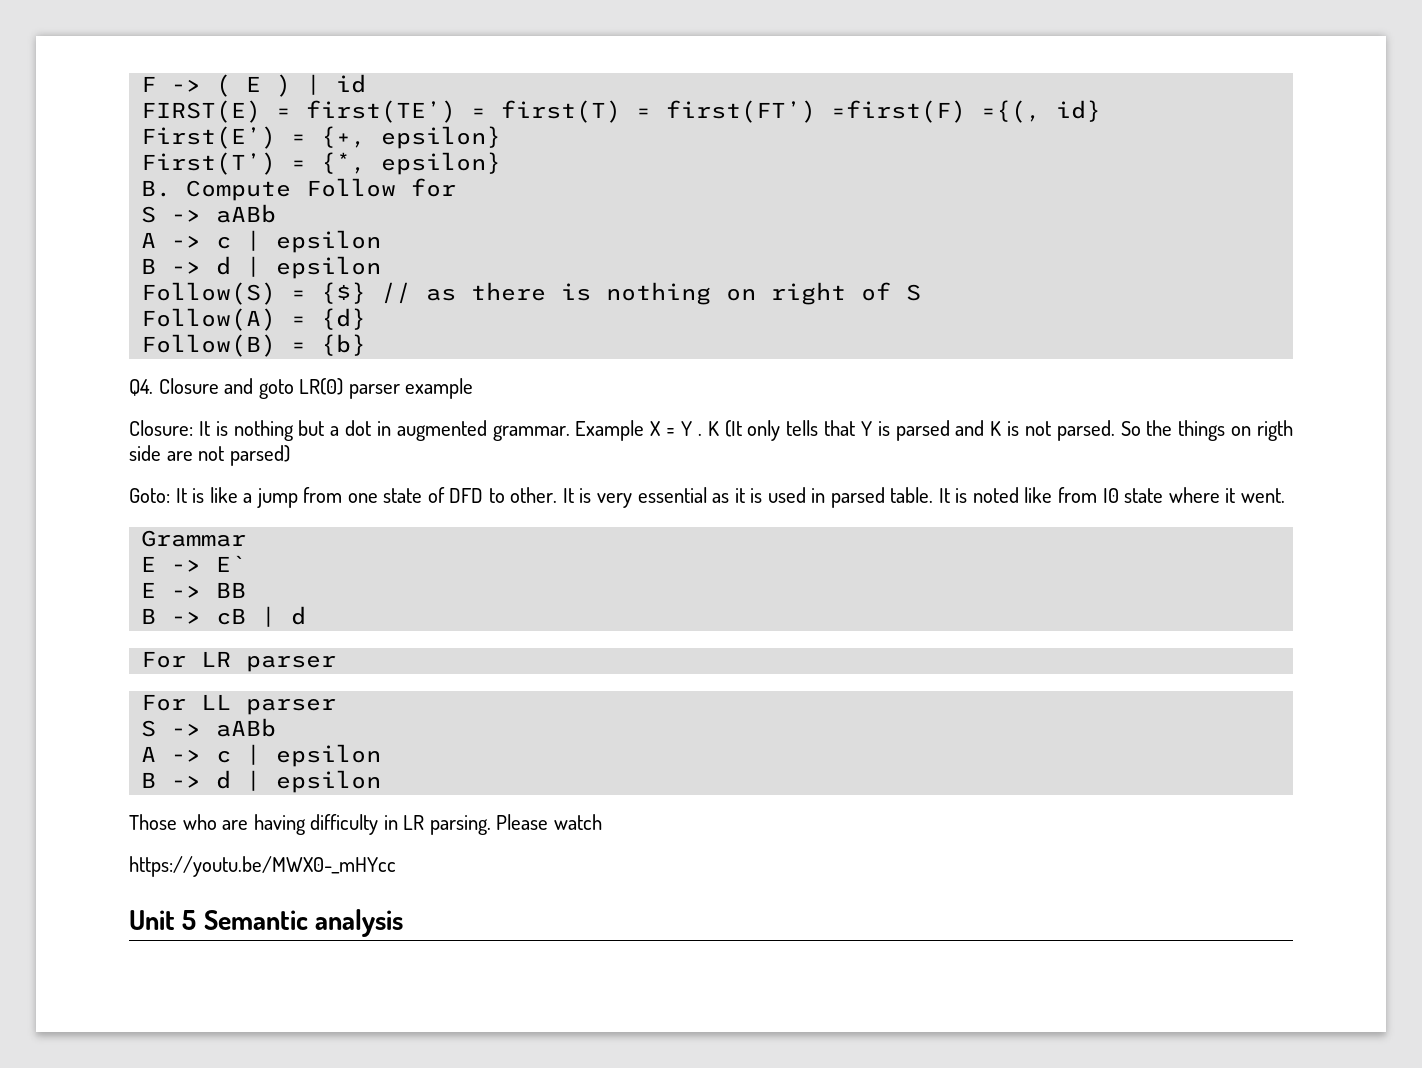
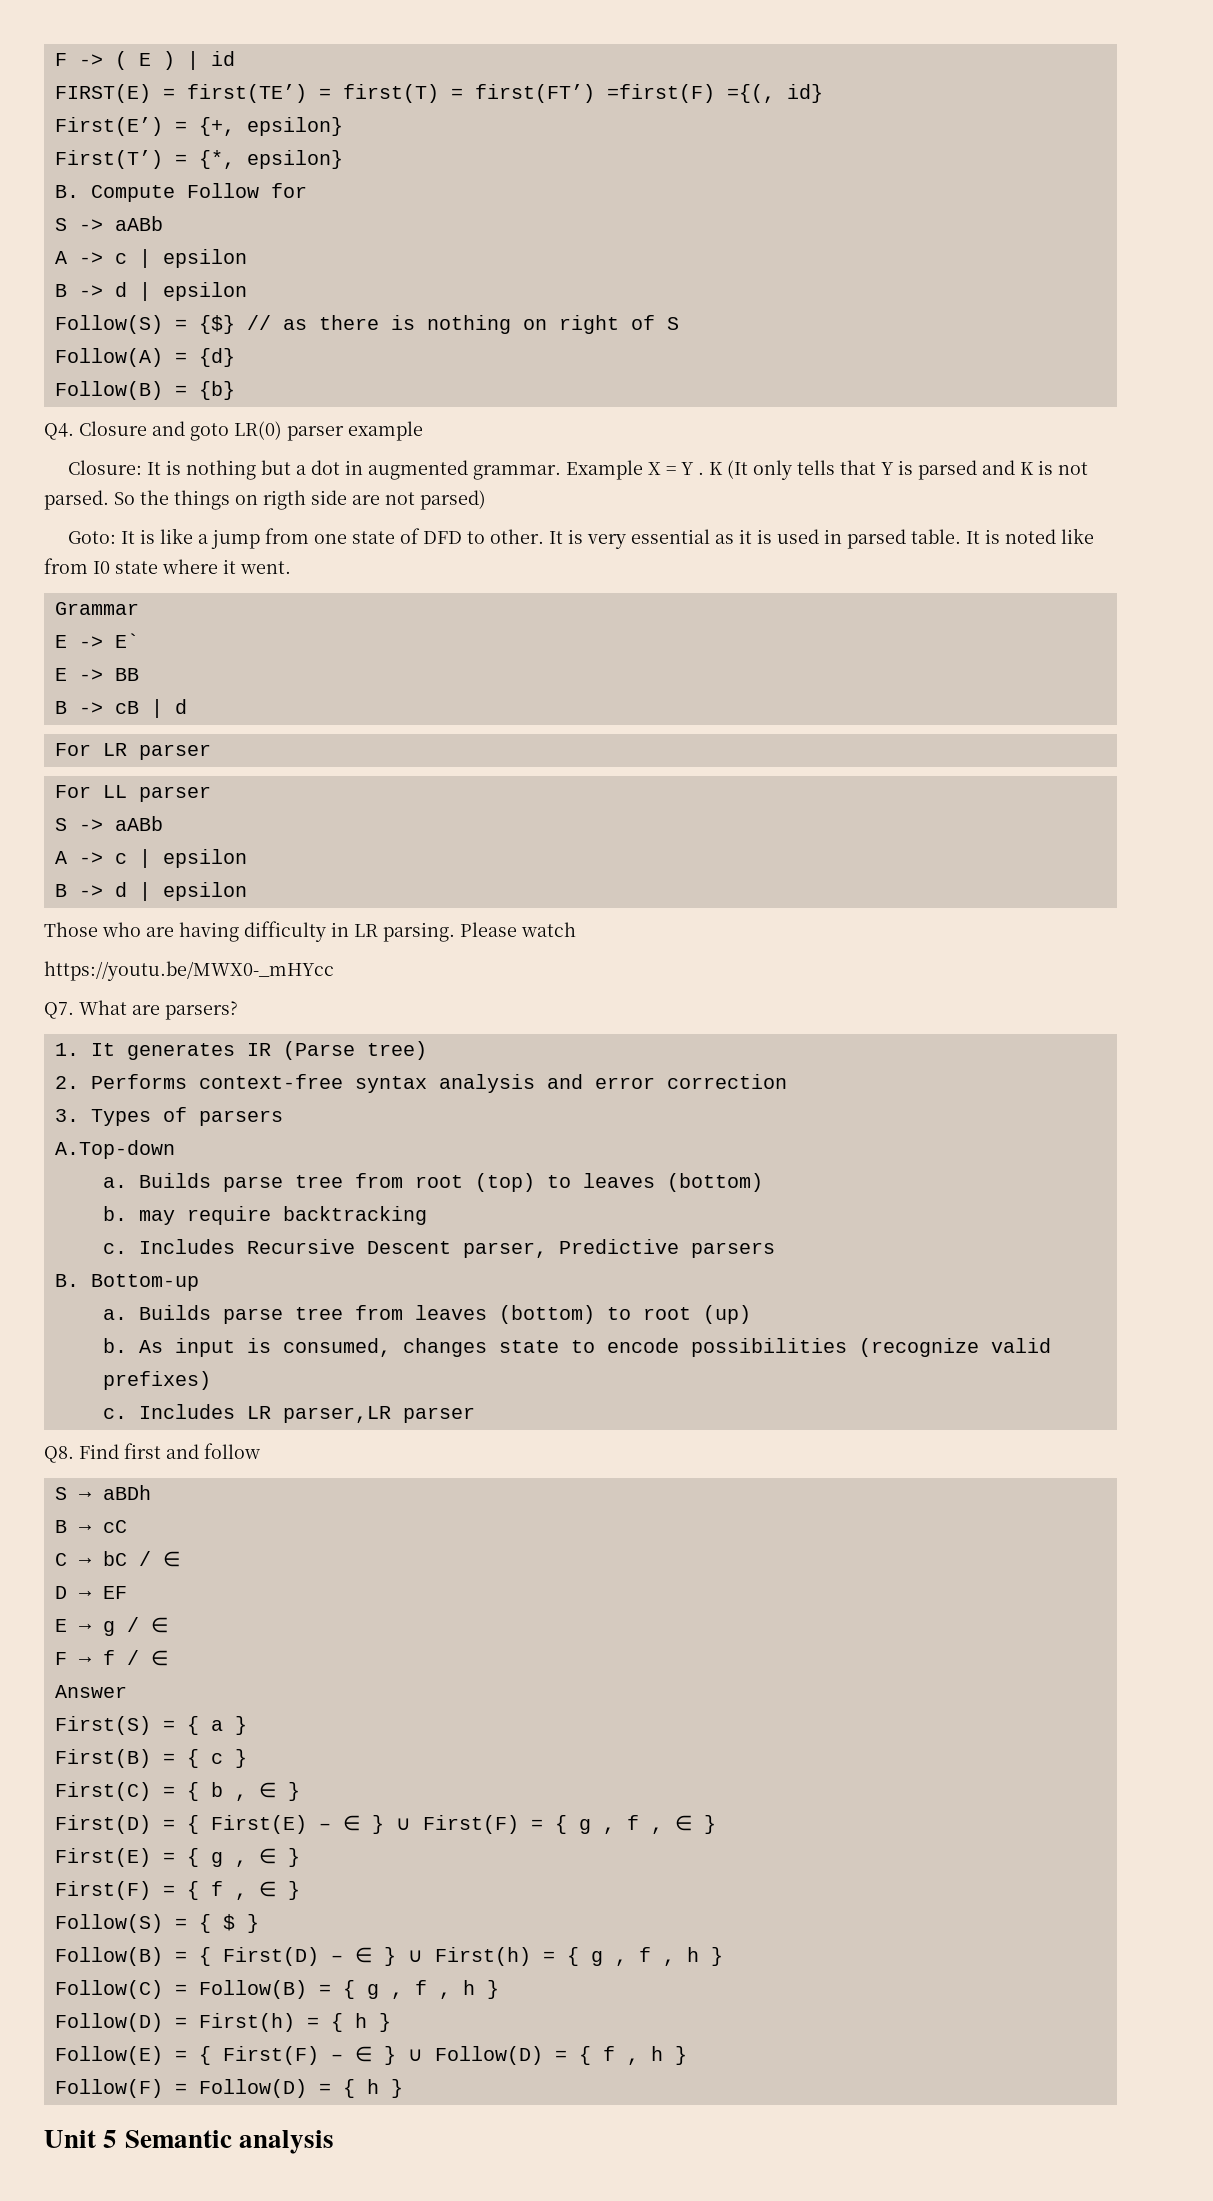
+ Q7. What are parsers?
+ 1. It generates IR (Parse tree)
+ 2. Performs context-free syntax analysis and error correction
+ 3. Types of parsers
+ A.Top-down
+ a. Builds parse tree from root (top) to leaves (bottom)
+ b. may require backtracking
+ c. Includes Recursive Descent parser, Predictive parsers
+ B. Bottom-up
+ a. Builds parse tree from leaves (bottom) to root (up)
+ b. As input is consumed, changes state to encode possibilities (recognize valid prefixes)
+ c. Includes LR parser,LR parser
+ Q8. Find first and follow
+ S → aBDh
+ B → cC
+ C → bC / ∈
+ D → EF
+ E → g / ∈
+ F → f / ∈
+ Answer
+ First(S) = { a }
+ First(B) = { c }
+ First(C) = { b , ∈ }
+ First(D) = { First(E) – ∈ } ∪ First(F) = { g , f , ∈ }
+ First(E) = { g , ∈ }
+ First(F) = { f , ∈ }
+ Follow(S) = { $ }
+ Follow(B) = { First(D) – ∈ } ∪ First(h) = { g , f , h }
+ Follow(C) = Follow(B) = { g , f , h }
+ Follow(D) = First(h) = { h }
+ Follow(E) = { First(F) – ∈ } ∪ Follow(D) = { f , h }
+ Follow(F) = Follow(D) = { h }

